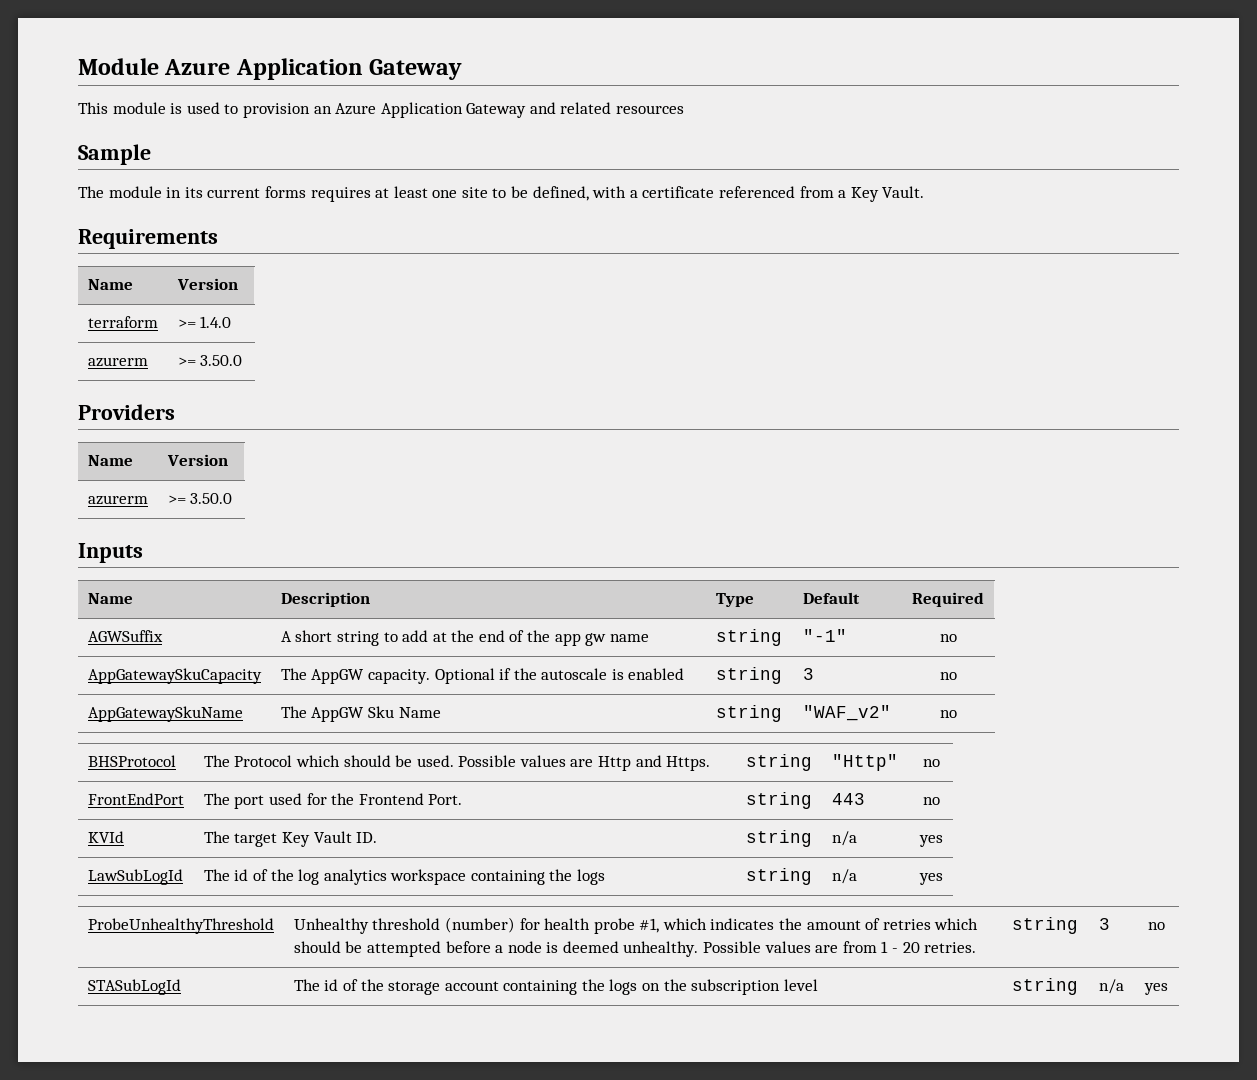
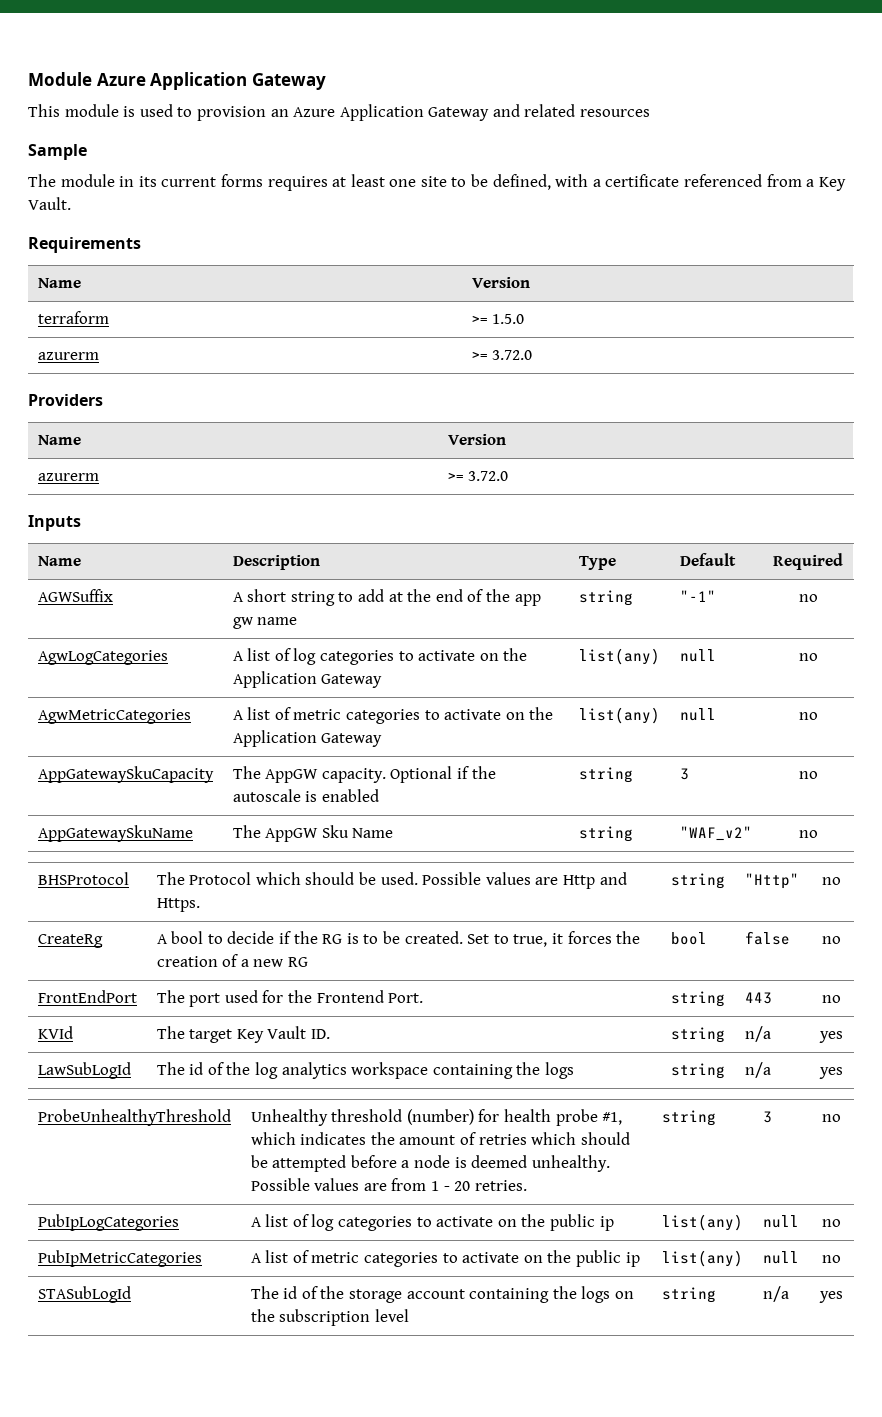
- terraform | >= 1.4.0
- azurerm | >= 3.50.0
+ terraform | >= 1.5.0
+ azurerm | >= 3.72.0
  Providers
  Name | Version
- azurerm | >= 3.50.0
+ azurerm | >= 3.72.0
+ AgwLogCategories | A list of log categories to activate on the Application Gateway | list(any) | null | no
+ AgwMetricCategories | A list of metric categories to activate on the Application Gateway | list(any) | null | no
+ CreateRg | A bool to decide if the RG is to be created. Set to true, it forces the creation of a new RG | bool | false | no
+ PubIpLogCategories | A list of log categories to activate on the public ip | list(any) | null | no
+ PubIpMetricCategories | A list of metric categories to activate on the public ip | list(any) | null | no

